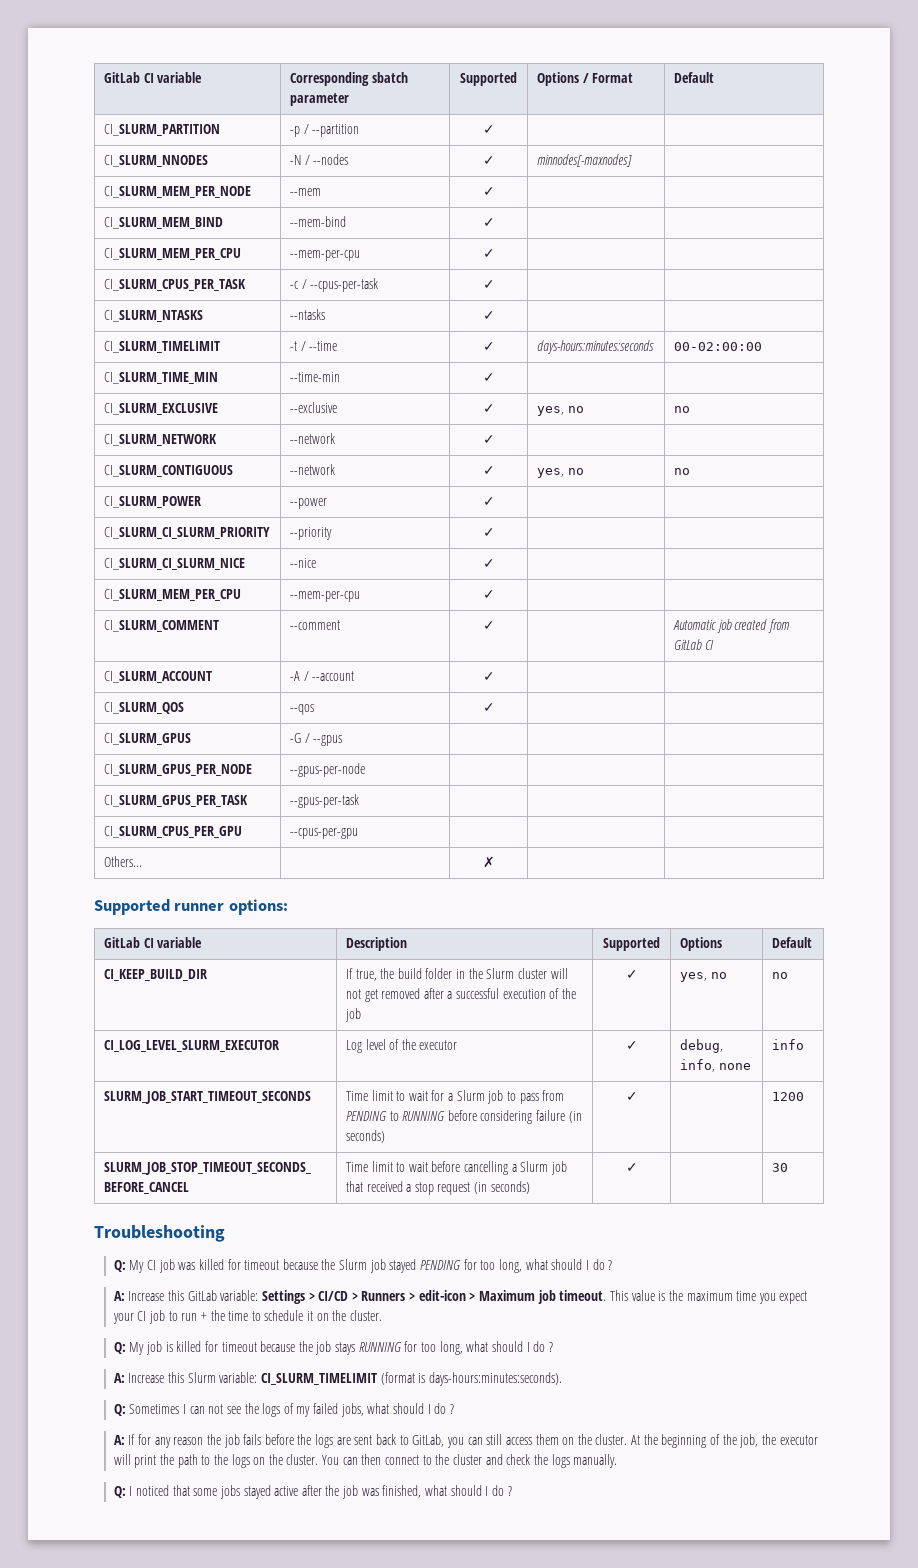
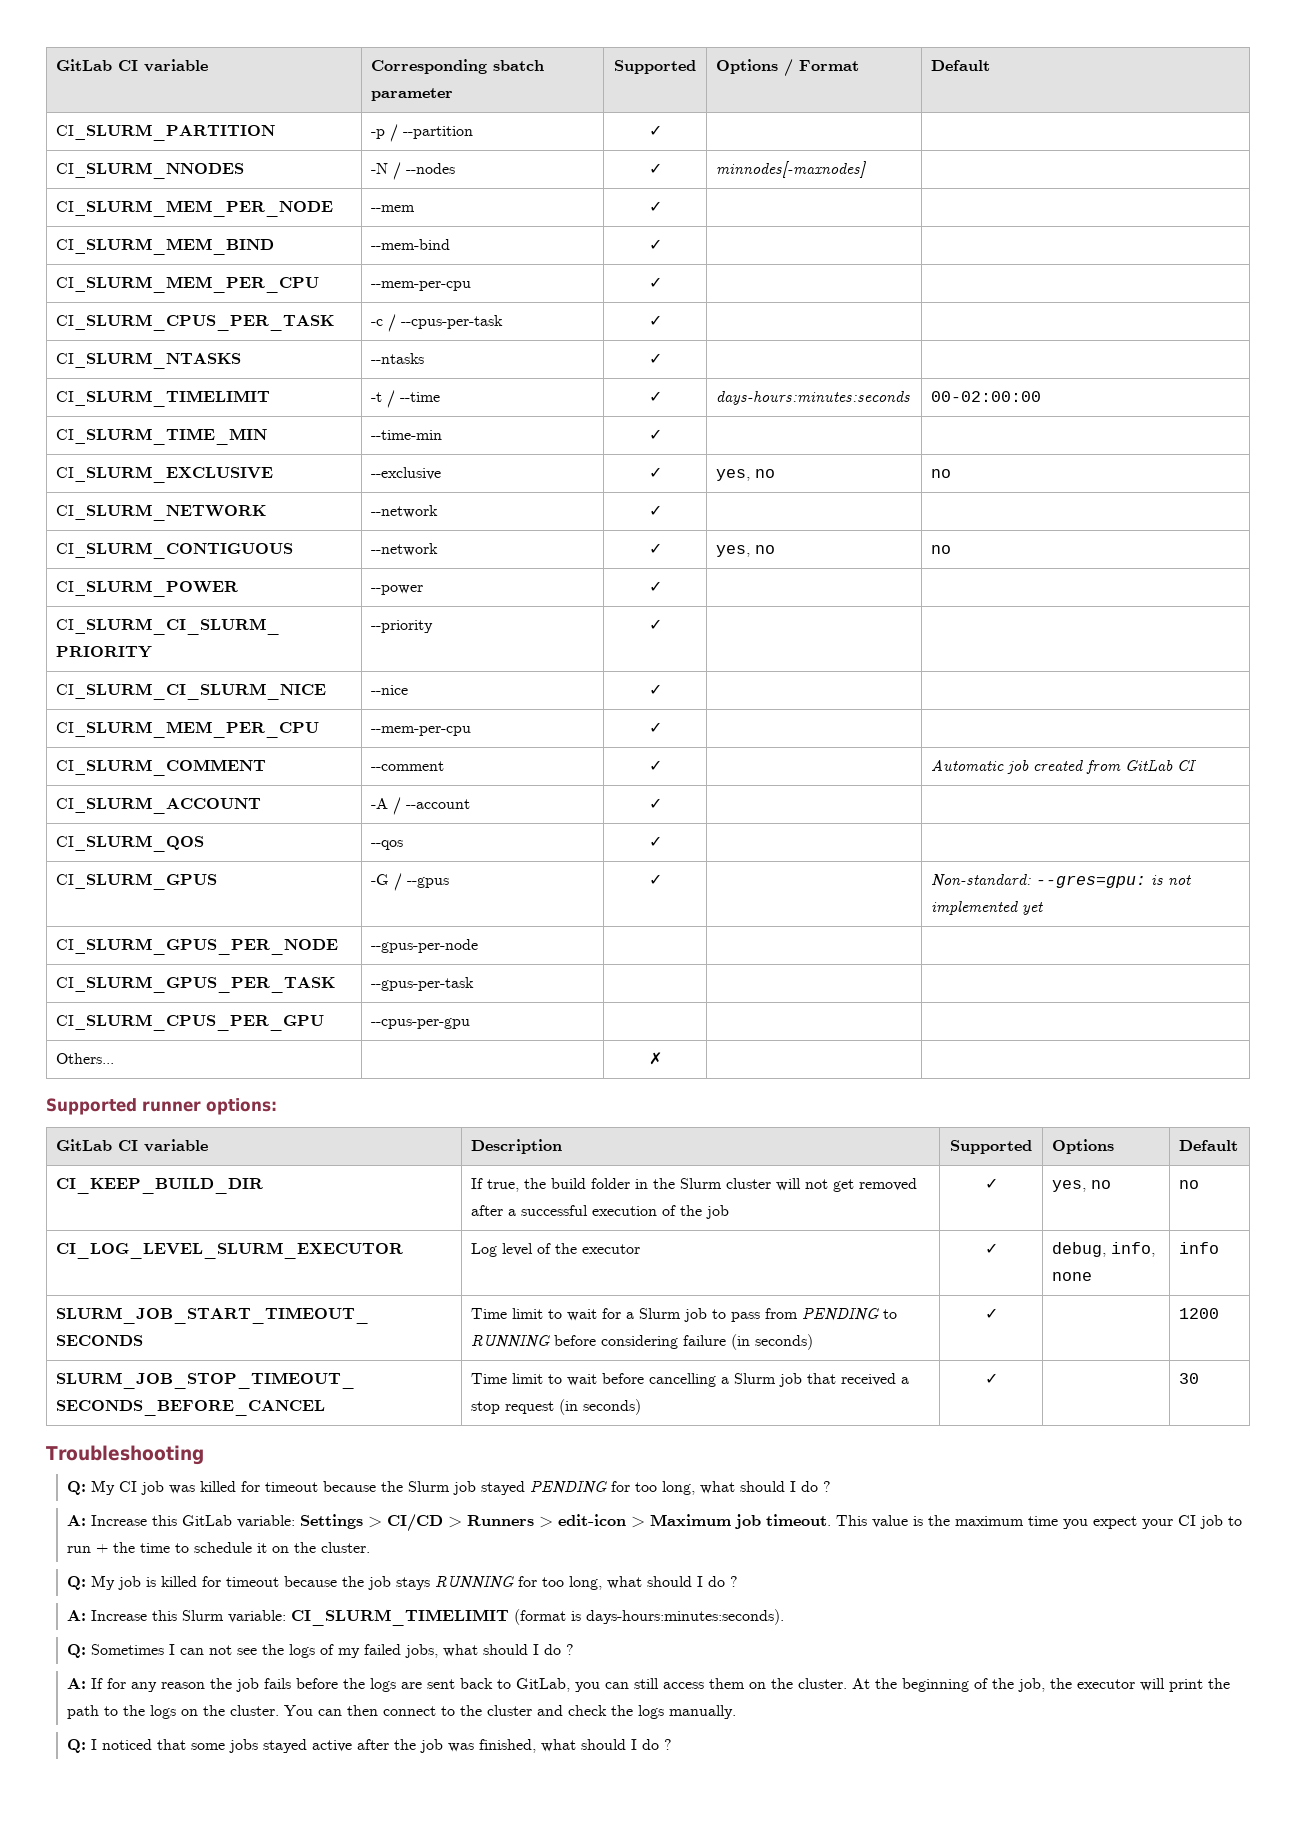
- CI_SLURM_GPUS | -G / --gpus | | |
+ CI_SLURM_GPUS | -G / --gpus | ✓ | | Non-standard: --gres=gpu: is not implemented yet

